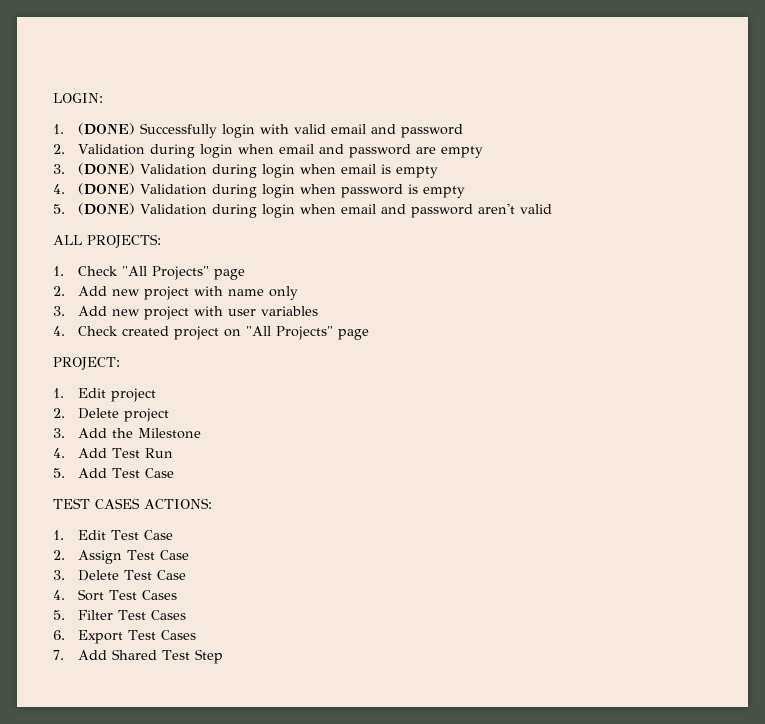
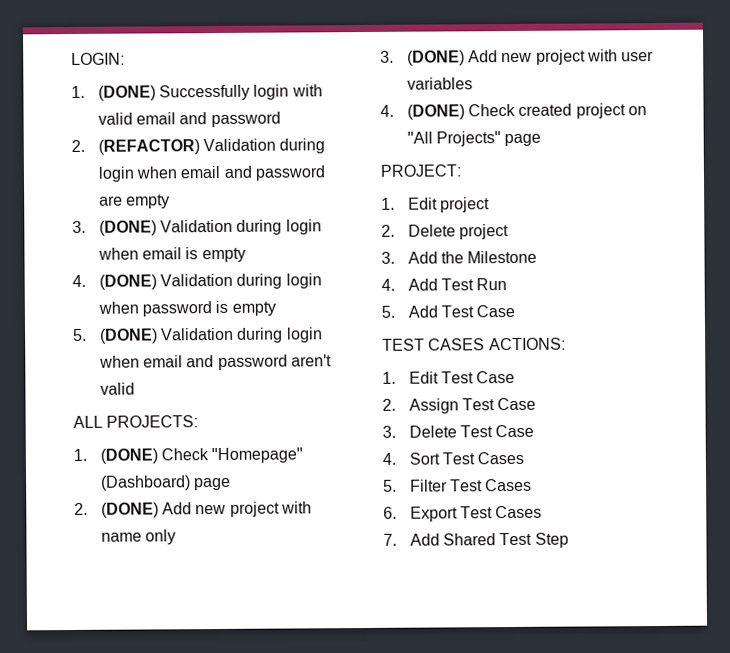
- 2. Validation during login when email and password are empty
+ 2. (REFACTOR) Validation during login when email and password are empty
- 1. Check "All Projects" page
+ 1. (DONE) Check "Homepage" (Dashboard) page
- 2. Add new project with name only
+ 2. (DONE) Add new project with name only
- 3. Add new project with user variables
+ 3. (DONE) Add new project with user variables
- 4. Check created project on "All Projects" page
+ 4. (DONE) Check created project on "All Projects" page

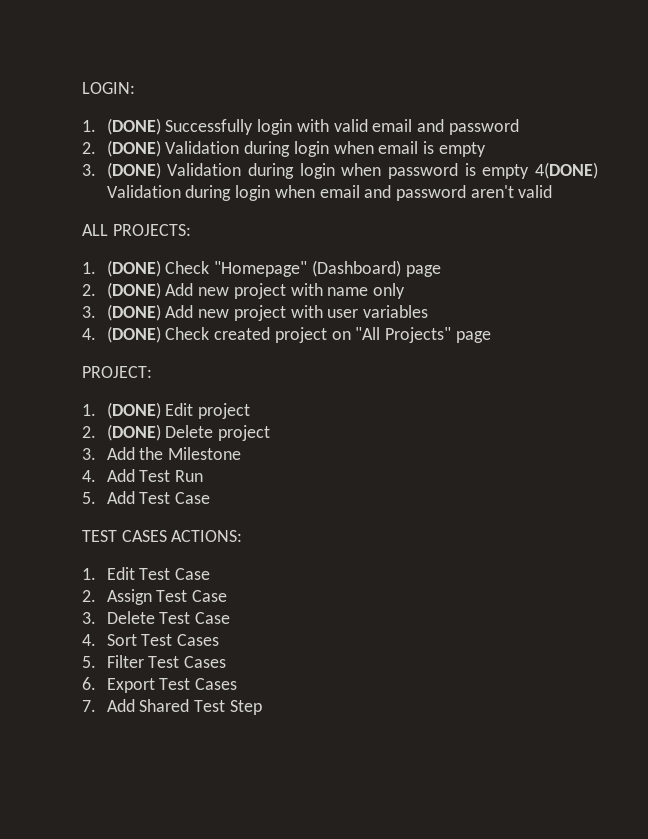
- 2. (REFACTOR) Validation during login when email and password are empty
- 3. (DONE) Validation during login when email is empty
+ 2. (DONE) Validation during login when email is empty
- 4. (DONE) Validation during login when password is empty
- 5. (DONE) Validation during login when email and password aren't valid
+ 3. (DONE) Validation during login when password is empty 4(DONE) Validation during login when email and password aren't valid
- 1. Edit project
+ 1. (DONE) Edit project
- 2. Delete project
+ 2. (DONE) Delete project

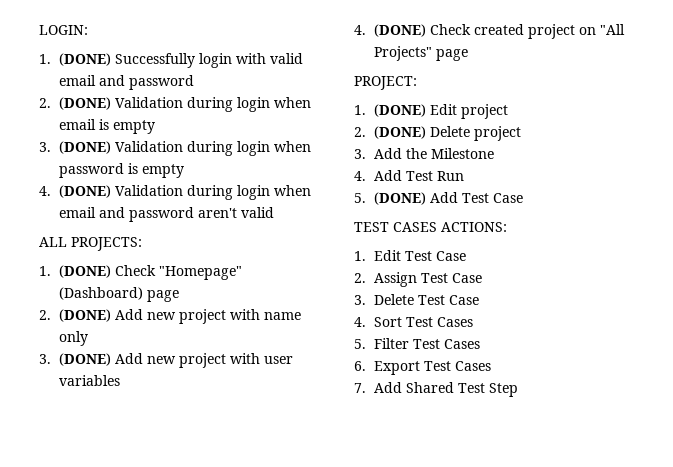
- 3. (DONE) Validation during login when password is empty 4(DONE) Validation during login when email and password aren't valid
+ 3. (DONE) Validation during login when password is empty
+ 4. (DONE) Validation during login when email and password aren't valid
- 5. Add Test Case
+ 5. (DONE) Add Test Case

